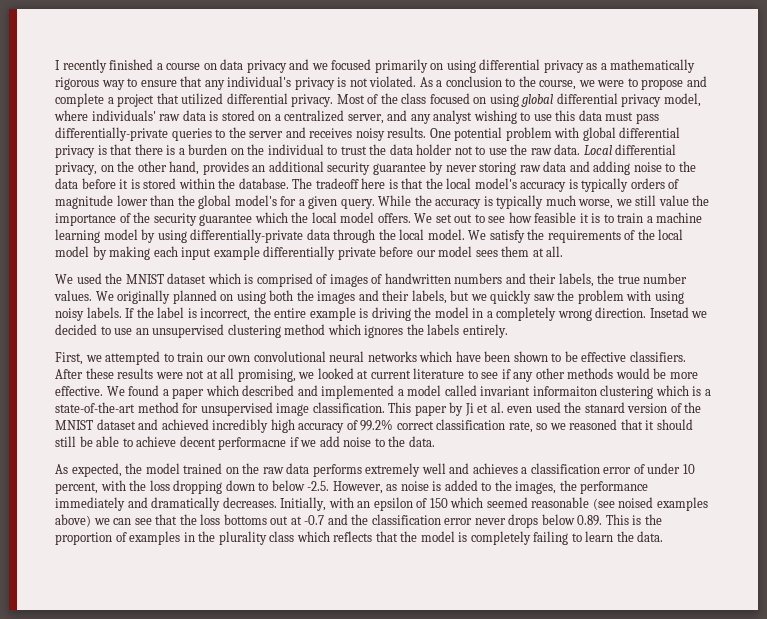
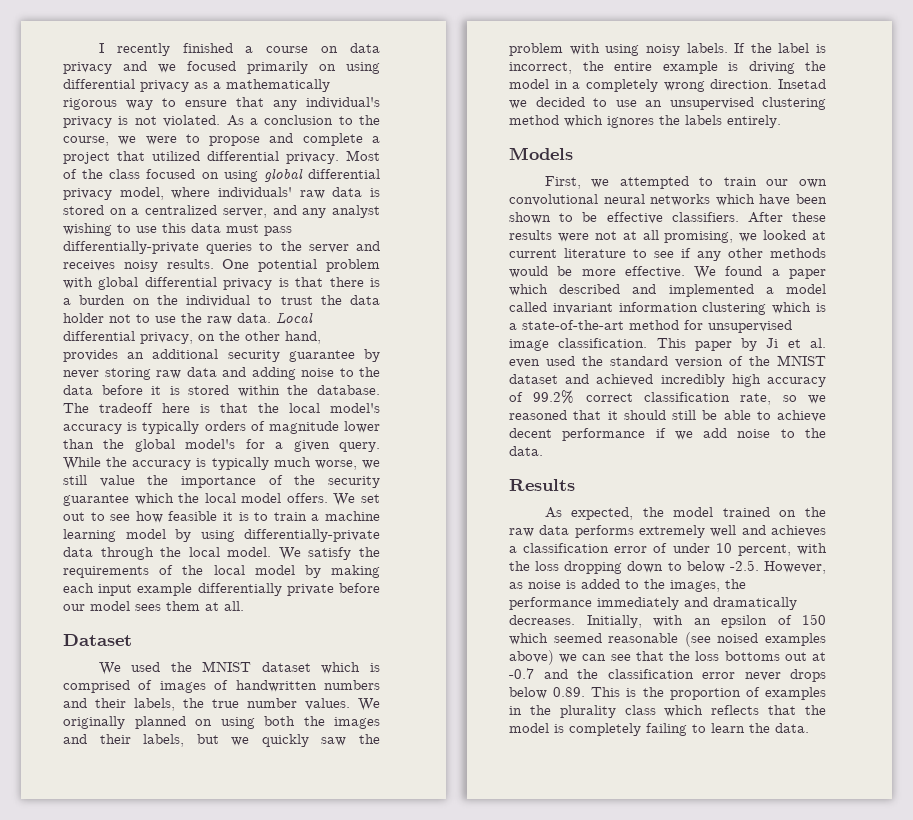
+ Dataset
+ Models
- We found a paper which described and implemented a model called invariant informaiton clustering which is a state-of-the-art method for unsupervised image classification.
+ We found a paper which described and implemented a model called invariant information clustering which is a state-of-the-art method for unsupervised image classification.
- This paper by Ji et al. even used the stanard version of the MNIST dataset and achieved incredibly high accuracy of 99.2% correct classification rate, so we reasoned that it should still be able to achieve decent performacne if we add noise to the data.
+ This paper by Ji et al. even used the standard version of the MNIST dataset and achieved incredibly high accuracy of 99.2% correct classification rate, so we reasoned that it should still be able to achieve decent performance if we add noise to the data.
+ Results

